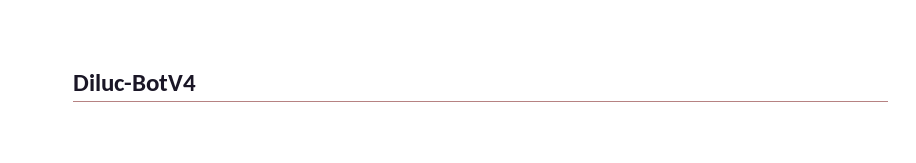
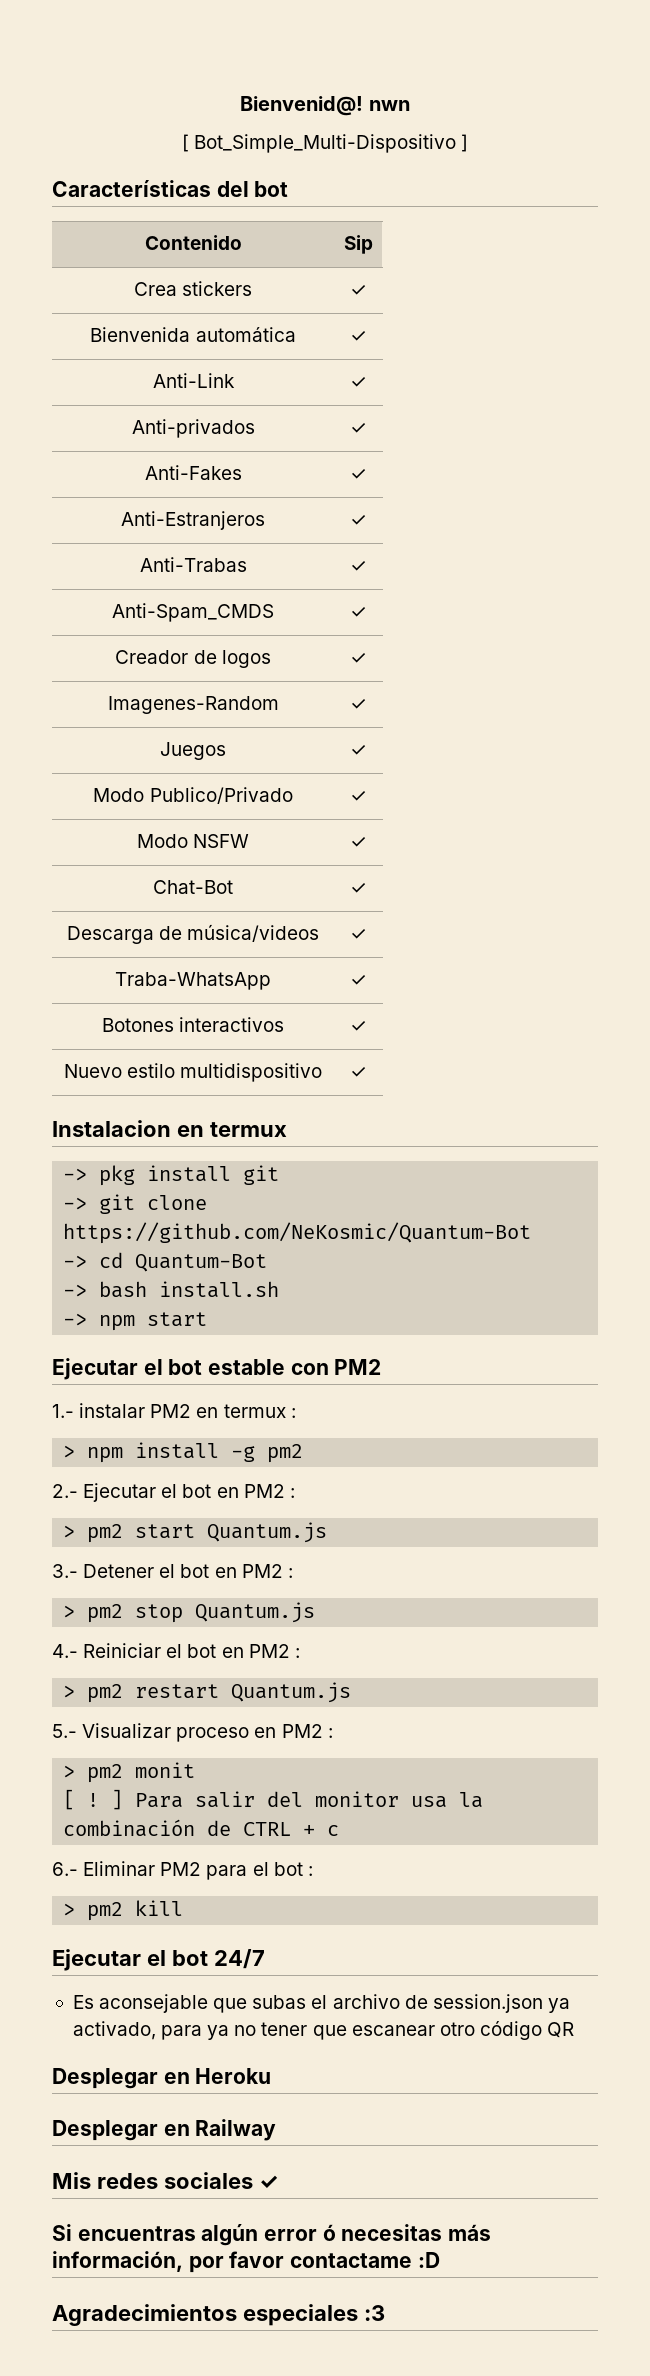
- Diluc-BotV4
+ Bienvenid@! nwn
+ [ Bot_Simple_Multi-Dispositivo ]
+ Características del bot
+ Contenido | Sip
+ Crea stickers | ✓
+ Bienvenida automática | ✓
+ Anti-Link | ✓
+ Anti-privados | ✓
+ Anti-Fakes | ✓
+ Anti-Estranjeros | ✓
+ Anti-Trabas | ✓
+ Anti-Spam_CMDS | ✓
+ Creador de logos | ✓
+ Imagenes-Random | ✓
+ Juegos | ✓
+ Modo Publico/Privado | ✓
+ Modo NSFW | ✓
+ Chat-Bot | ✓
+ Descarga de música/videos | ✓
+ Traba-WhatsApp | ✓
+ Botones interactivos | ✓
+ Nuevo estilo multidispositivo | ✓
+ Instalacion en termux
+ -> pkg install git
+ -> git clone https://github.com/NeKosmic/Quantum-Bot
+ -> cd Quantum-Bot
+ -> bash install.sh
+ -> npm start
+ Ejecutar el bot estable con PM2
+ 1.- instalar PM2 en termux :
+ > npm install -g pm2
+ 2.- Ejecutar el bot en PM2 :
+ > pm2 start Quantum.js
+ 3.- Detener el bot en PM2 :
+ > pm2 stop Quantum.js
+ 4.- Reiniciar el bot en PM2 :
+ > pm2 restart Quantum.js
+ 5.- Visualizar proceso en PM2 :
+ > pm2 monit
+ [ ! ] Para salir del monitor usa la combinación de CTRL + c
+ 6.- Eliminar PM2 para el bot :
+ > pm2 kill
+ Ejecutar el bot 24/7
+ Es aconsejable que subas el archivo de session.json ya activado, para ya no tener que escanear otro código QR
+ Desplegar en Heroku
+ Desplegar en Railway
+ Mis redes sociales ✓
+ Si encuentras algún error ó necesitas más información, por favor contactame :D
+ Agradecimientos especiales :3

